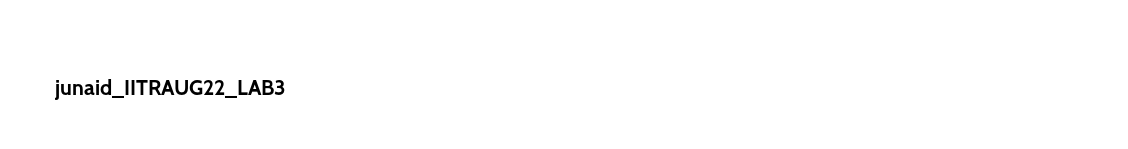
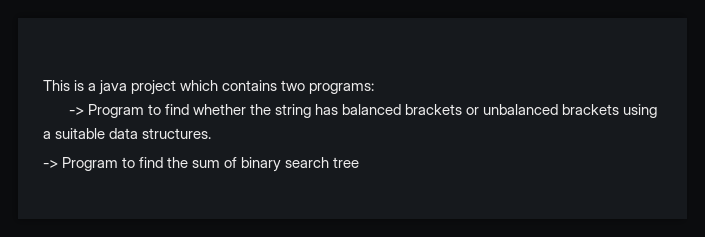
- junaid_IITRAUG22_LAB3
+ This is a java project which contains two programs:
+ -> Program to find whether the string has balanced brackets or unbalanced brackets using a suitable data structures.
+ -> Program to find the sum of binary search tree

